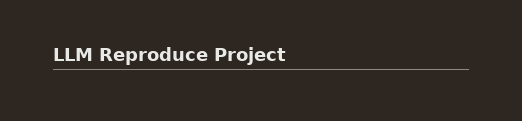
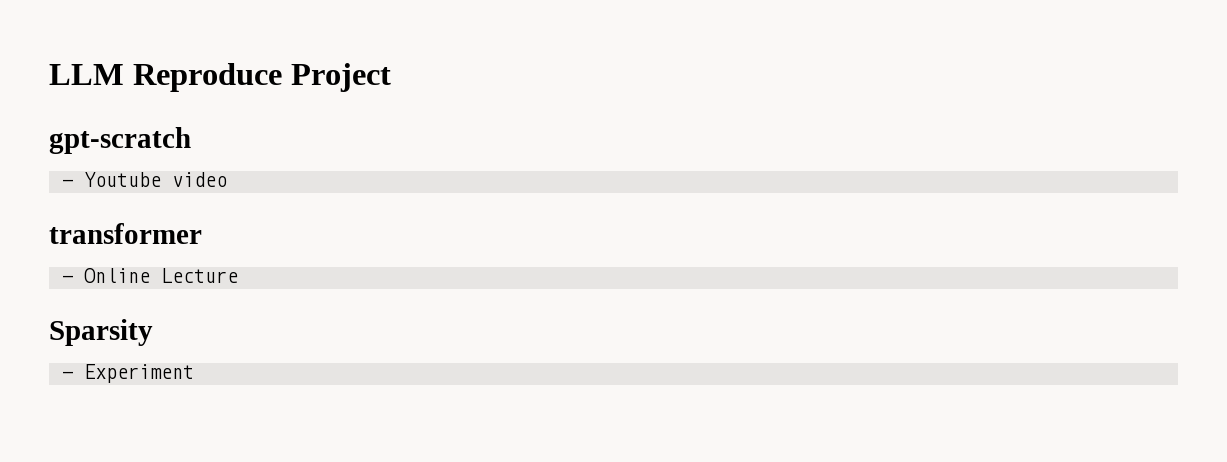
+ gpt-scratch
+ - Youtube video
+ transformer
+ - Online Lecture
+ Sparsity
+ - Experiment

